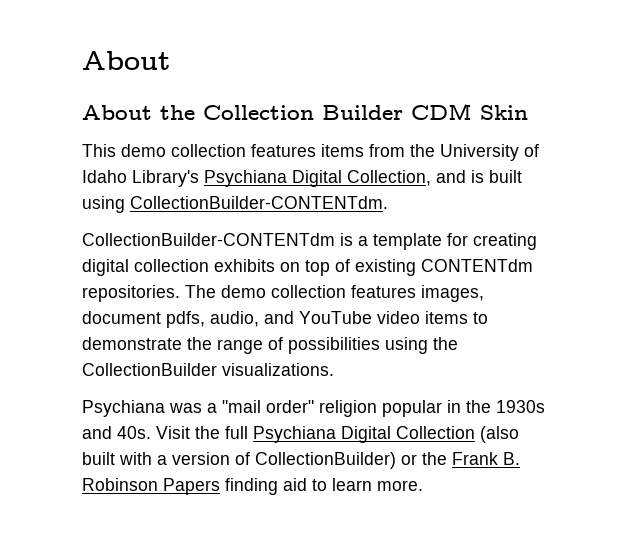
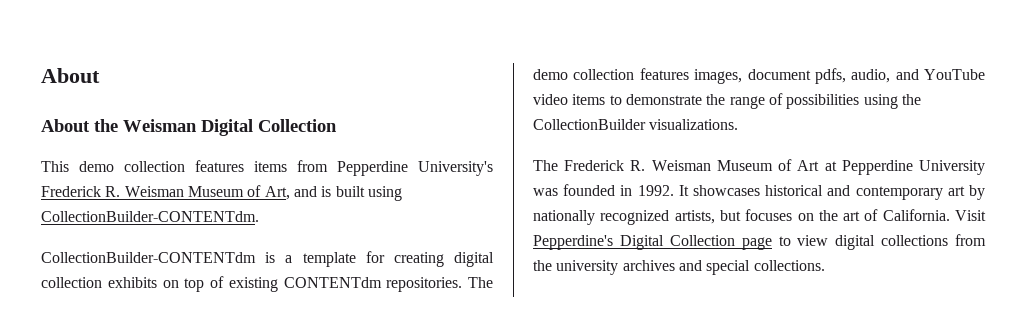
- About the Collection Builder CDM Skin
+ About the Weisman Digital Collection
- This demo collection features items from the University of Idaho Library's Psychiana Digital Collection, and is built using CollectionBuilder-CONTENTdm.
+ This demo collection features items from Pepperdine University's Frederick R. Weisman Museum of Art, and is built using CollectionBuilder-CONTENTdm.
- Psychiana was a "mail order" religion popular in the 1930s and 40s. Visit the full Psychiana Digital Collection (also built with a version of CollectionBuilder) or the Frank B. Robinson Papers finding aid to learn more.
+ The Frederick R. Weisman Museum of Art at Pepperdine University was founded in 1992. It showcases historical and contemporary art by nationally recognized artists, but focuses on the art of California. Visit Pepperdine's Digital Collection page to view digital collections from the university archives and special collections.

